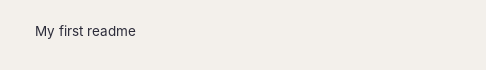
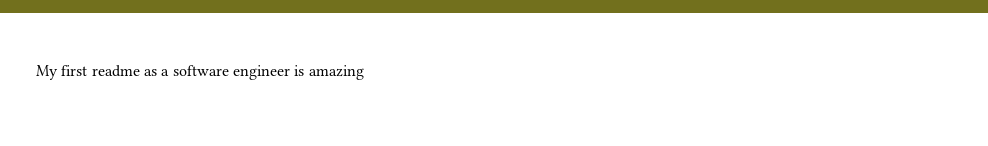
- My first readme
+ My first readme as a software engineer is amazing

